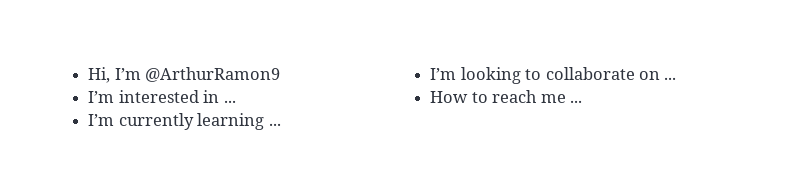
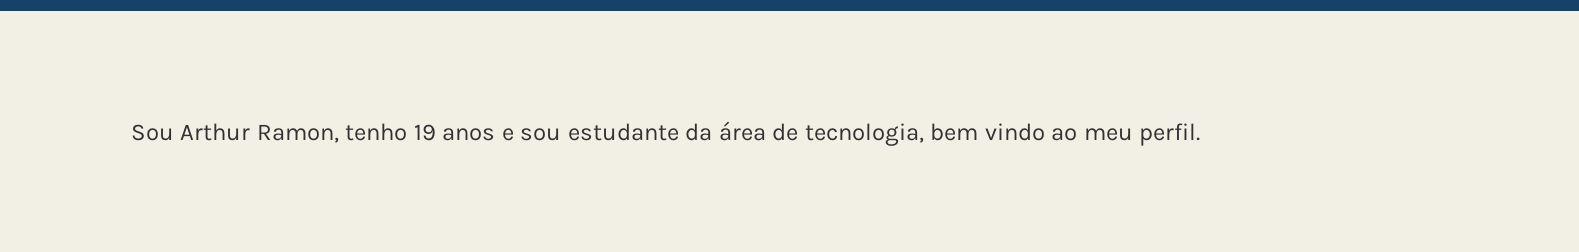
- Hi, I’m @ArthurRamon9
- I’m interested in ...
- I’m currently learning ...
- I’m looking to collaborate on ...
- How to reach me ...
+ Sou Arthur Ramon, tenho 19 anos e sou estudante da área de tecnologia, bem vindo ao meu perfil.

